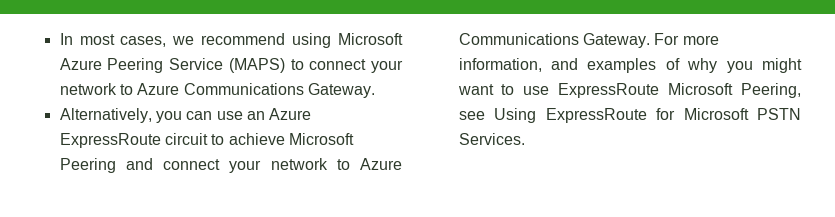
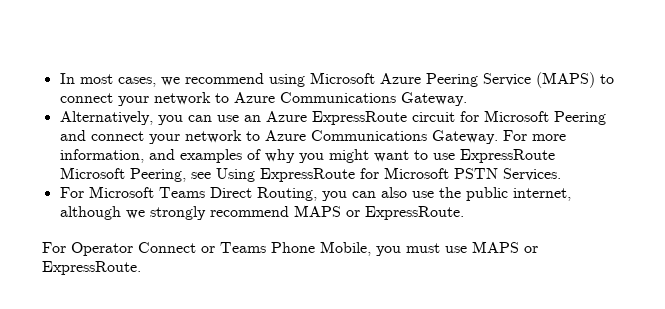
- Alternatively, you can use an Azure ExpressRoute circuit to achieve Microsoft Peering and connect your network to Azure Communications Gateway.
+ Alternatively, you can use an Azure ExpressRoute circuit for Microsoft Peering and connect your network to Azure Communications Gateway.
+ For Microsoft Teams Direct Routing, you can also use the public internet, although we strongly recommend MAPS or ExpressRoute.
+ For Operator Connect or Teams Phone Mobile, you must use MAPS or ExpressRoute.

